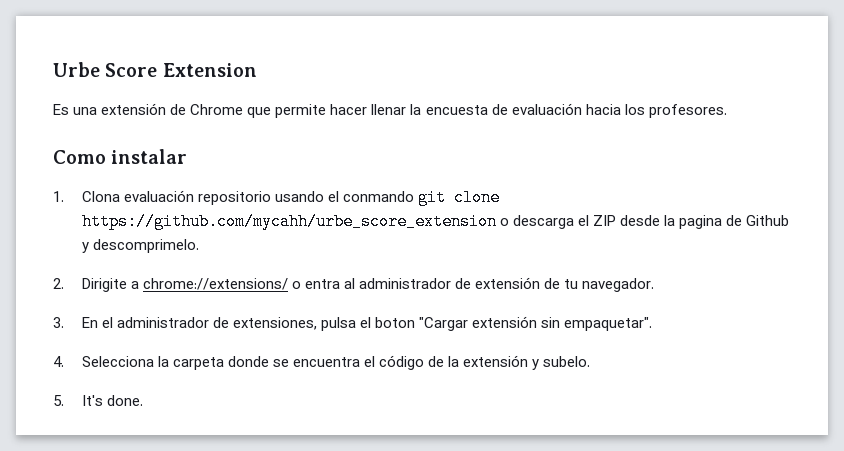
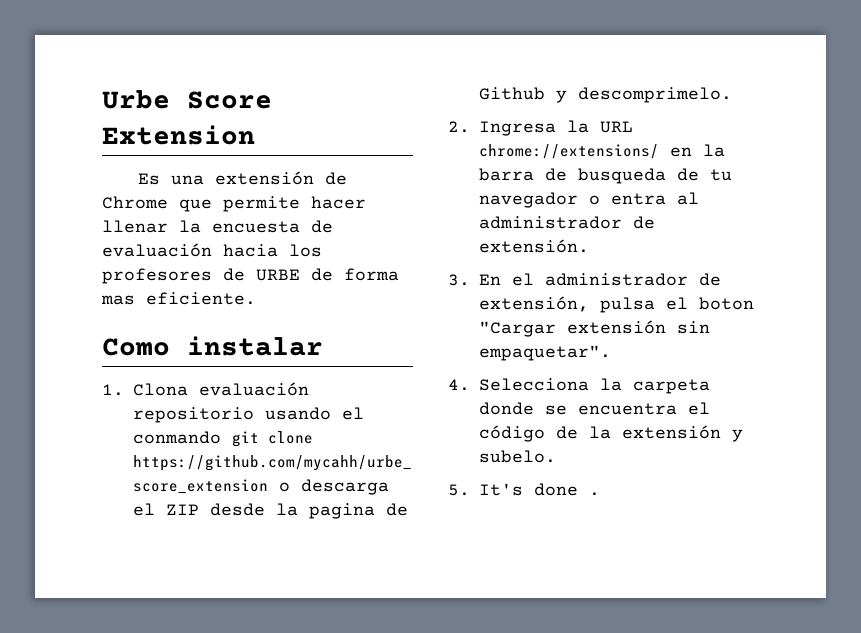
- Es una extensión de Chrome que permite hacer llenar la encuesta de evaluación hacia los profesores.
+ Es una extensión de Chrome que permite hacer llenar la encuesta de evaluación hacia los profesores de URBE de forma mas eficiente.
- 2. Dirigite a chrome://extensions/ o entra al administrador de extensión de tu navegador.
+ 2. Ingresa la URL chrome://extensions/ en la barra de busqueda de tu navegador o entra al administrador de extensión.
- 3. En el administrador de extensiones, pulsa el boton "Cargar extensión sin empaquetar".
+ 3. En el administrador de extensión, pulsa el boton "Cargar extensión sin empaquetar".
- 5. It's done.
+ 5. It's done .

